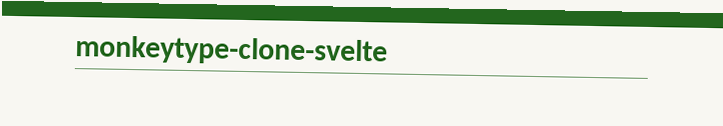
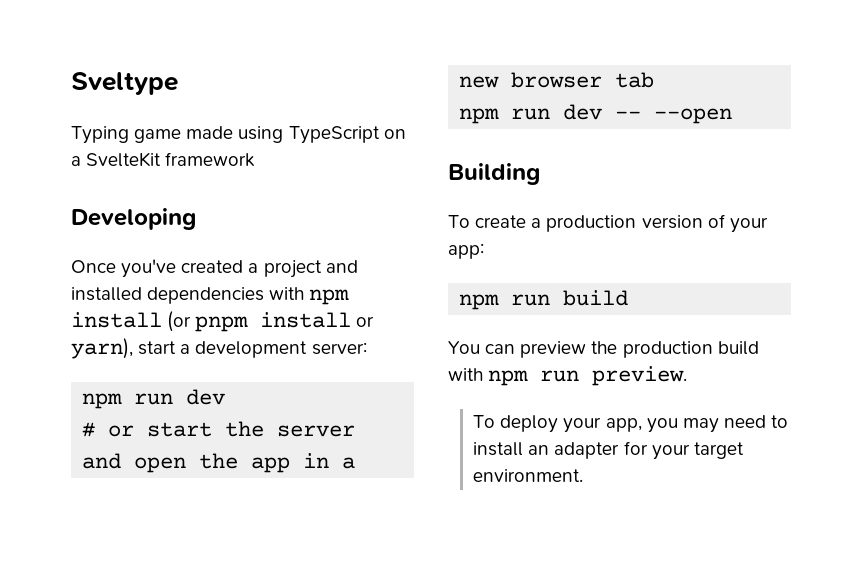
- monkeytype-clone-svelte
+ Sveltype
+ Typing game made using TypeScript on a SvelteKit framework
+ Developing
+ Once you've created a project and installed dependencies with npm install (or pnpm install or yarn), start a development server:
+ npm run dev
+ # or start the server and open the app in a new browser tab
+ npm run dev -- --open
+ Building
+ To create a production version of your app:
+ npm run build
+ You can preview the production build with npm run preview.
+ To deploy your app, you may need to install an adapter for your target environment.

